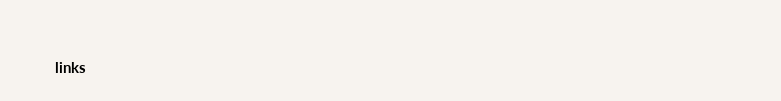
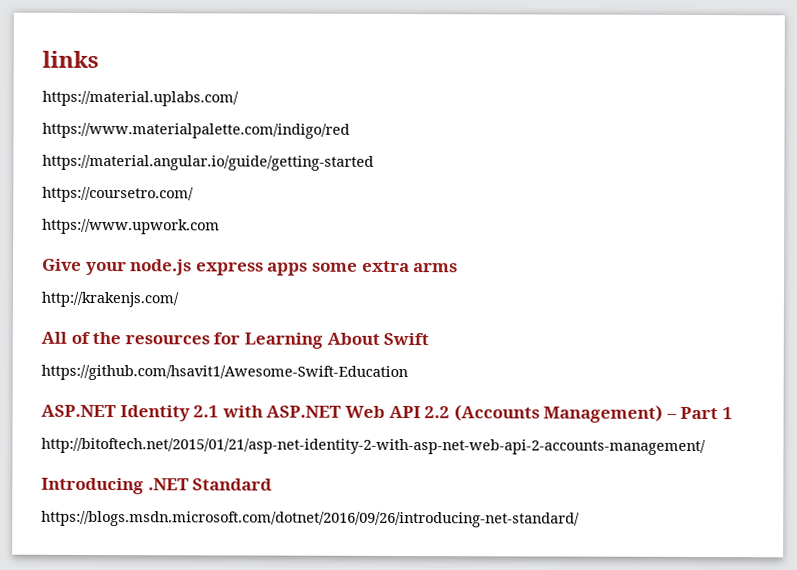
+ https://material.uplabs.com/
+ https://www.materialpalette.com/indigo/red
+ https://material.angular.io/guide/getting-started
+ https://coursetro.com/
+ https://www.upwork.com
+ Give your node.js express apps some extra arms
+ http://krakenjs.com/
+ All of the resources for Learning About Swift
+ https://github.com/hsavit1/Awesome-Swift-Education
+ ASP.NET Identity 2.1 with ASP.NET Web API 2.2 (Accounts Management) – Part 1
+ http://bitoftech.net/2015/01/21/asp-net-identity-2-with-asp-net-web-api-2-accounts-management/
+ Introducing .NET Standard
+ https://blogs.msdn.microsoft.com/dotnet/2016/09/26/introducing-net-standard/

